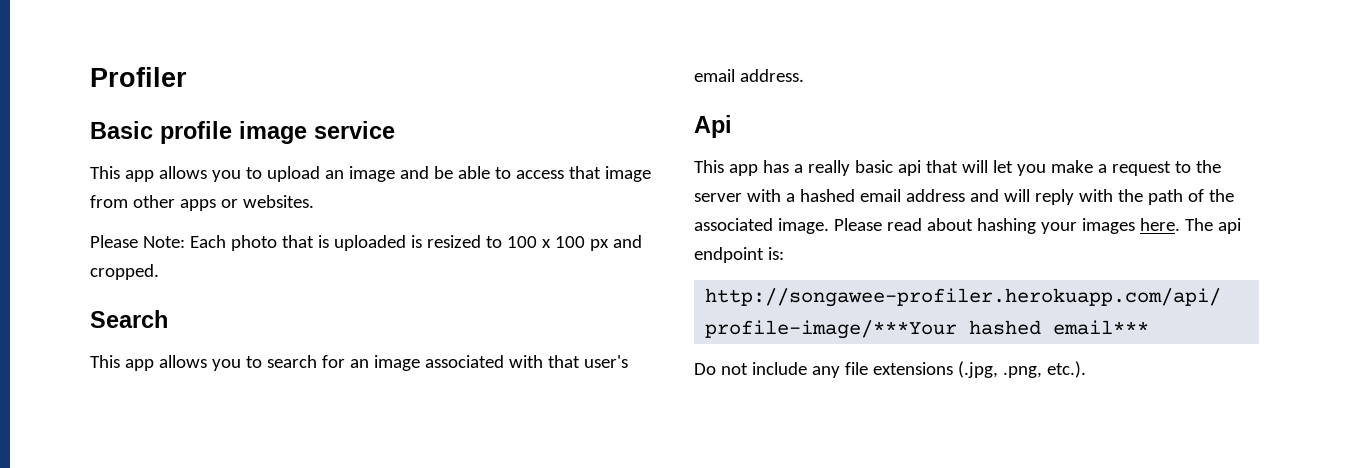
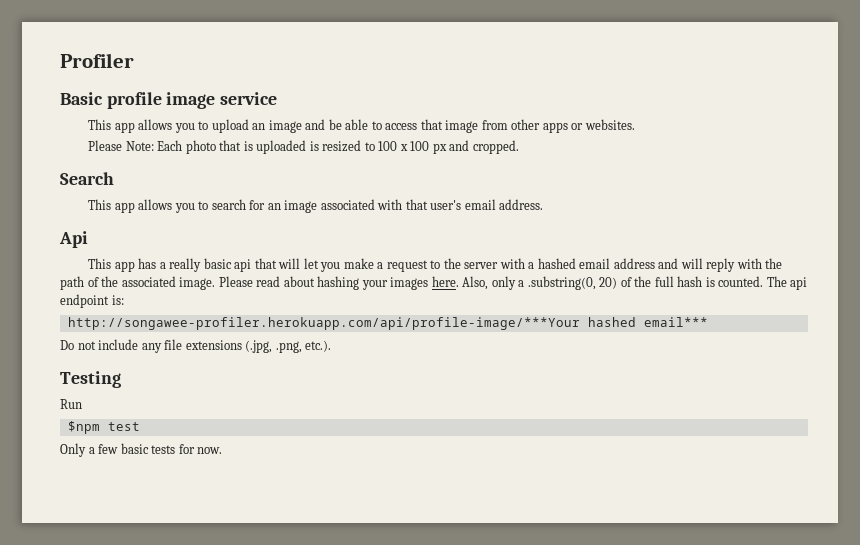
+ Also, only a .substring(0, 20) of the full hash is counted.
+ Testing
+ Run
+ $npm test
+ Only a few basic tests for now.

